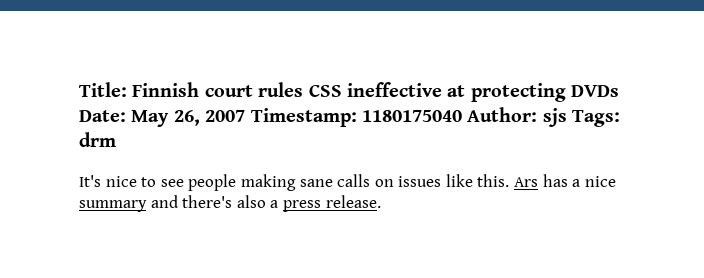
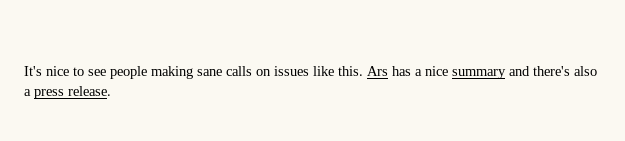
- Title: Finnish court rules CSS ineffective at protecting DVDs Date: May 26, 2007 Timestamp: 1180175040 Author: sjs Tags: drm

